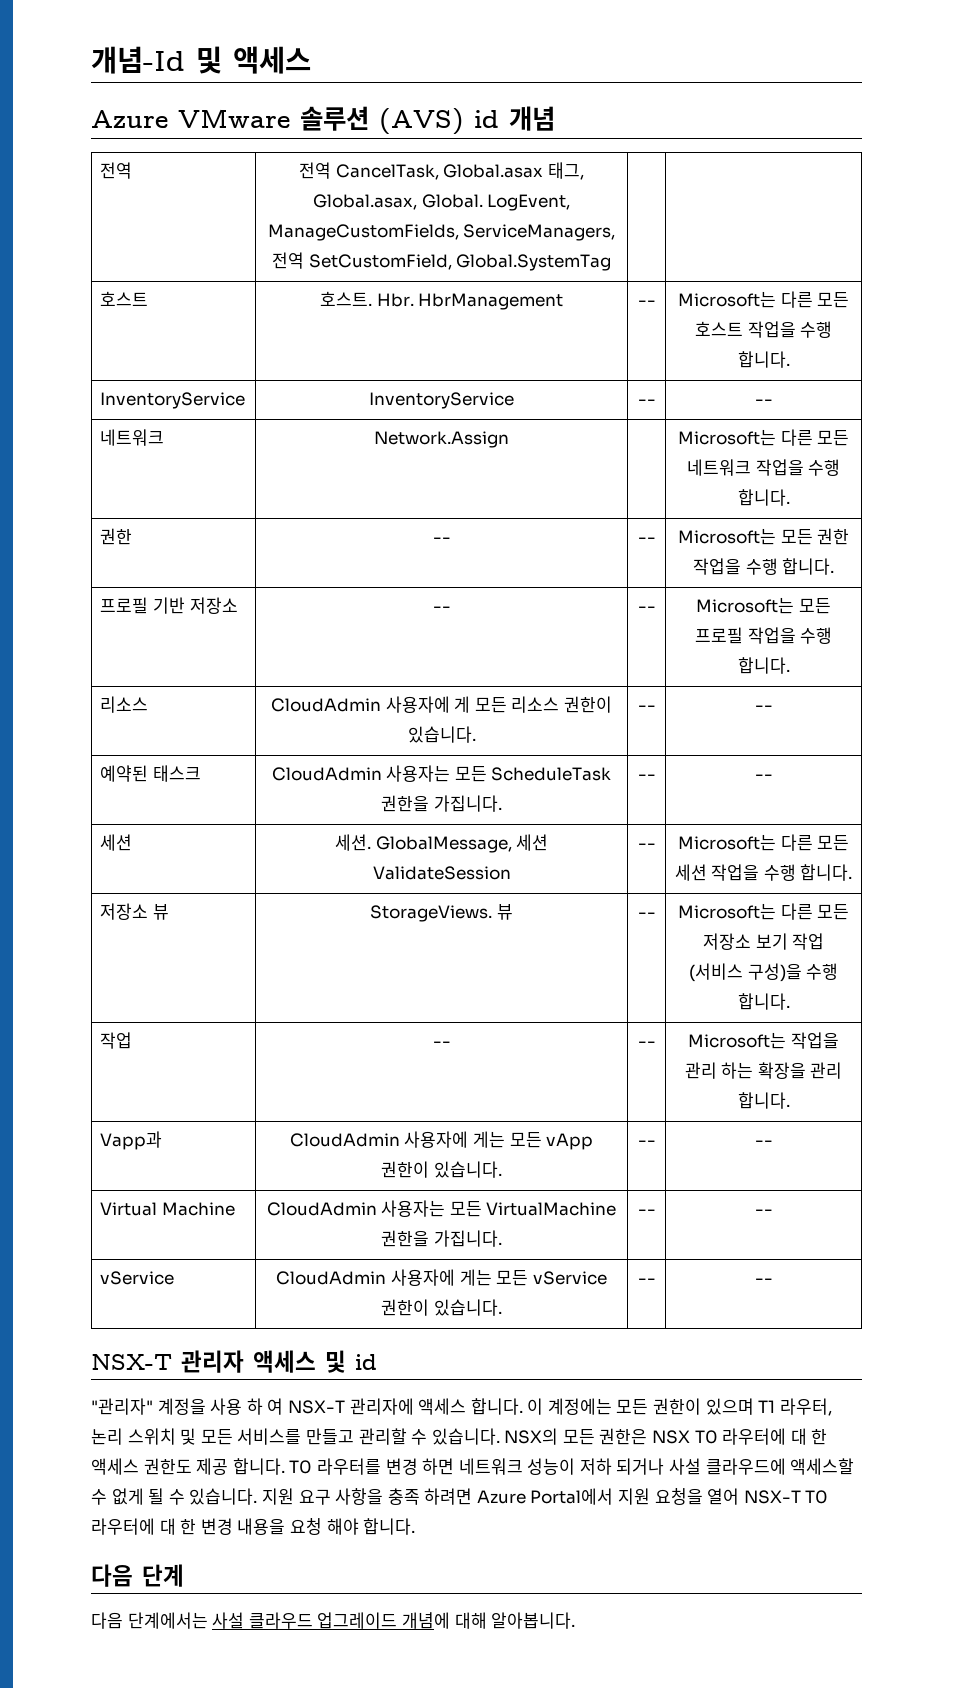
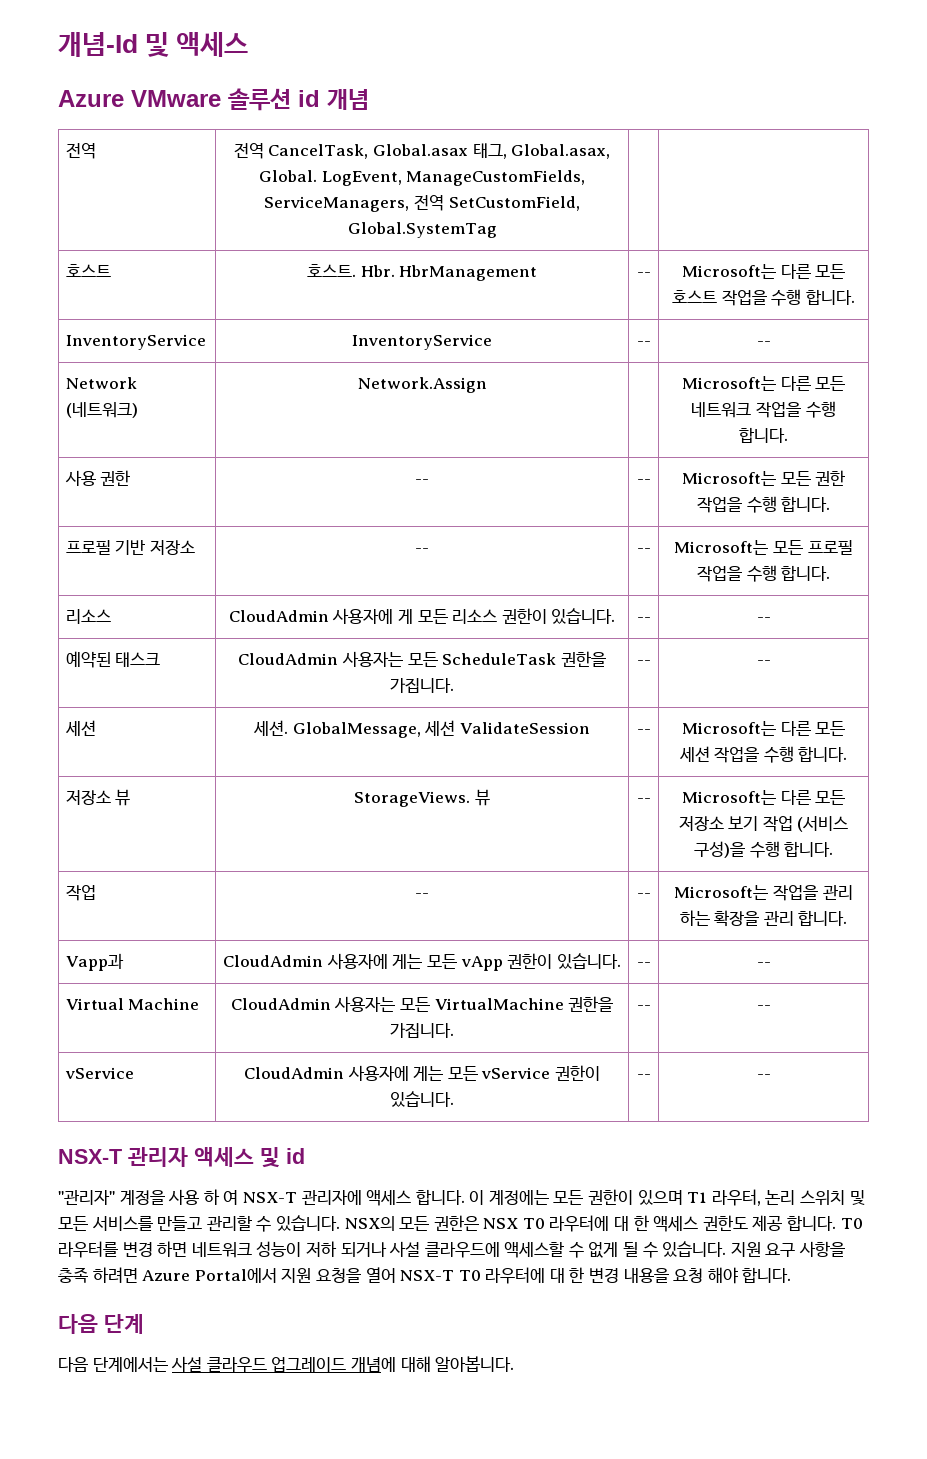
- Azure VMware 솔루션 (AVS) id 개념
+ Azure VMware 솔루션 id 개념
- 네트워크 | Network.Assign | | Microsoft는 다른 모든 네트워크 작업을 수행 합니다.
+ Network (네트워크) | Network.Assign | | Microsoft는 다른 모든 네트워크 작업을 수행 합니다.
- 권한 | -- | -- | Microsoft는 모든 권한 작업을 수행 합니다.
+ 사용 권한 | -- | -- | Microsoft는 모든 권한 작업을 수행 합니다.

